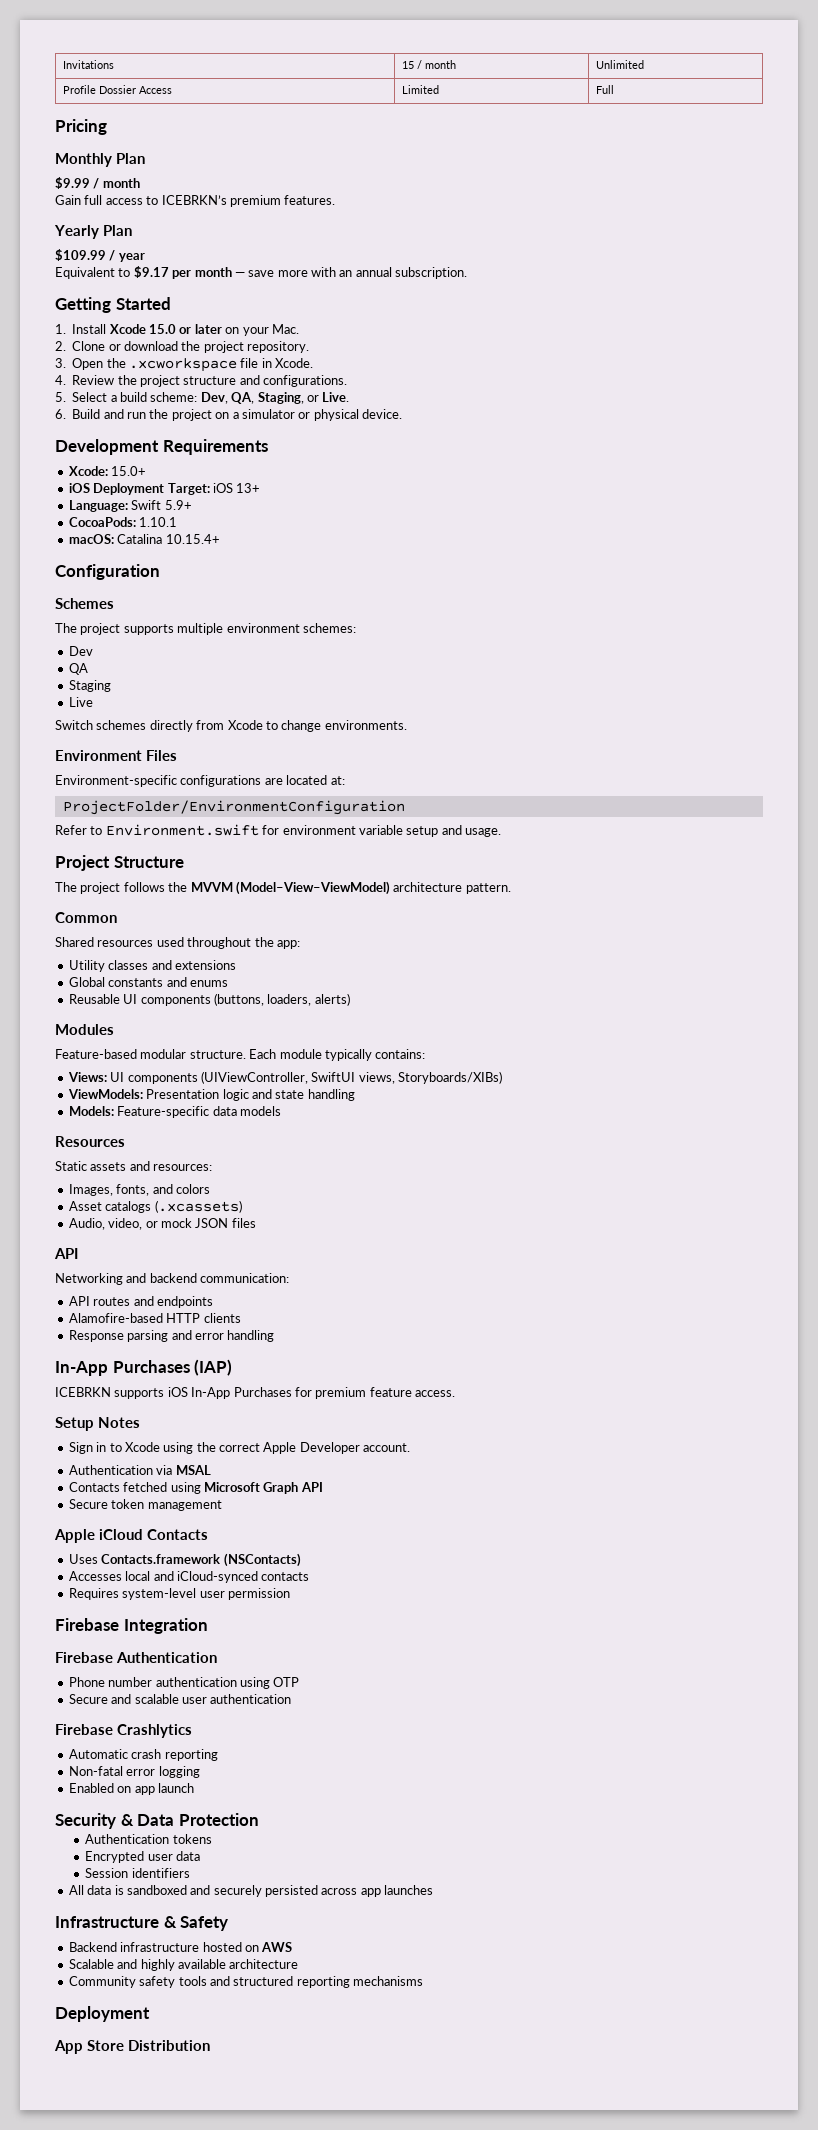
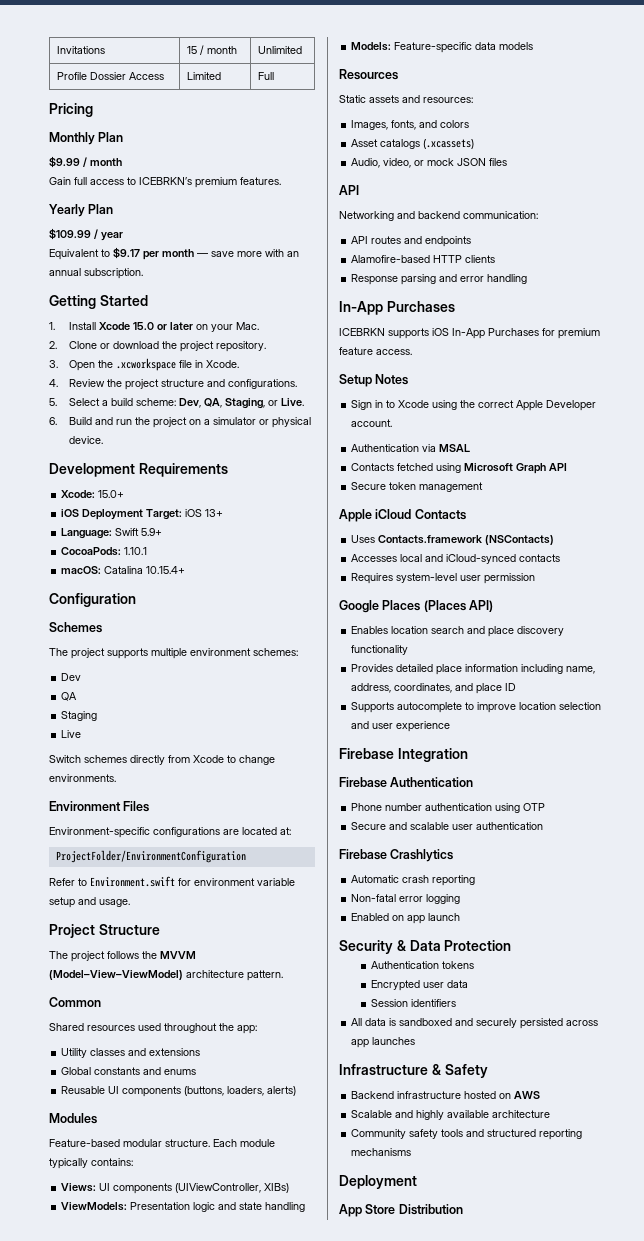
- Views: UI components (UIViewController, SwiftUI views, Storyboards/XIBs)
+ Views: UI components (UIViewController, XIBs)
  Response parsing and error handling
- In-App Purchases (IAP)
+ In-App Purchases
+ Google Places (Places API)
+ Enables location search and place discovery functionality
+ Provides detailed place information including name, address, coordinates, and place ID
+ Supports autocomplete to improve location selection and user experience

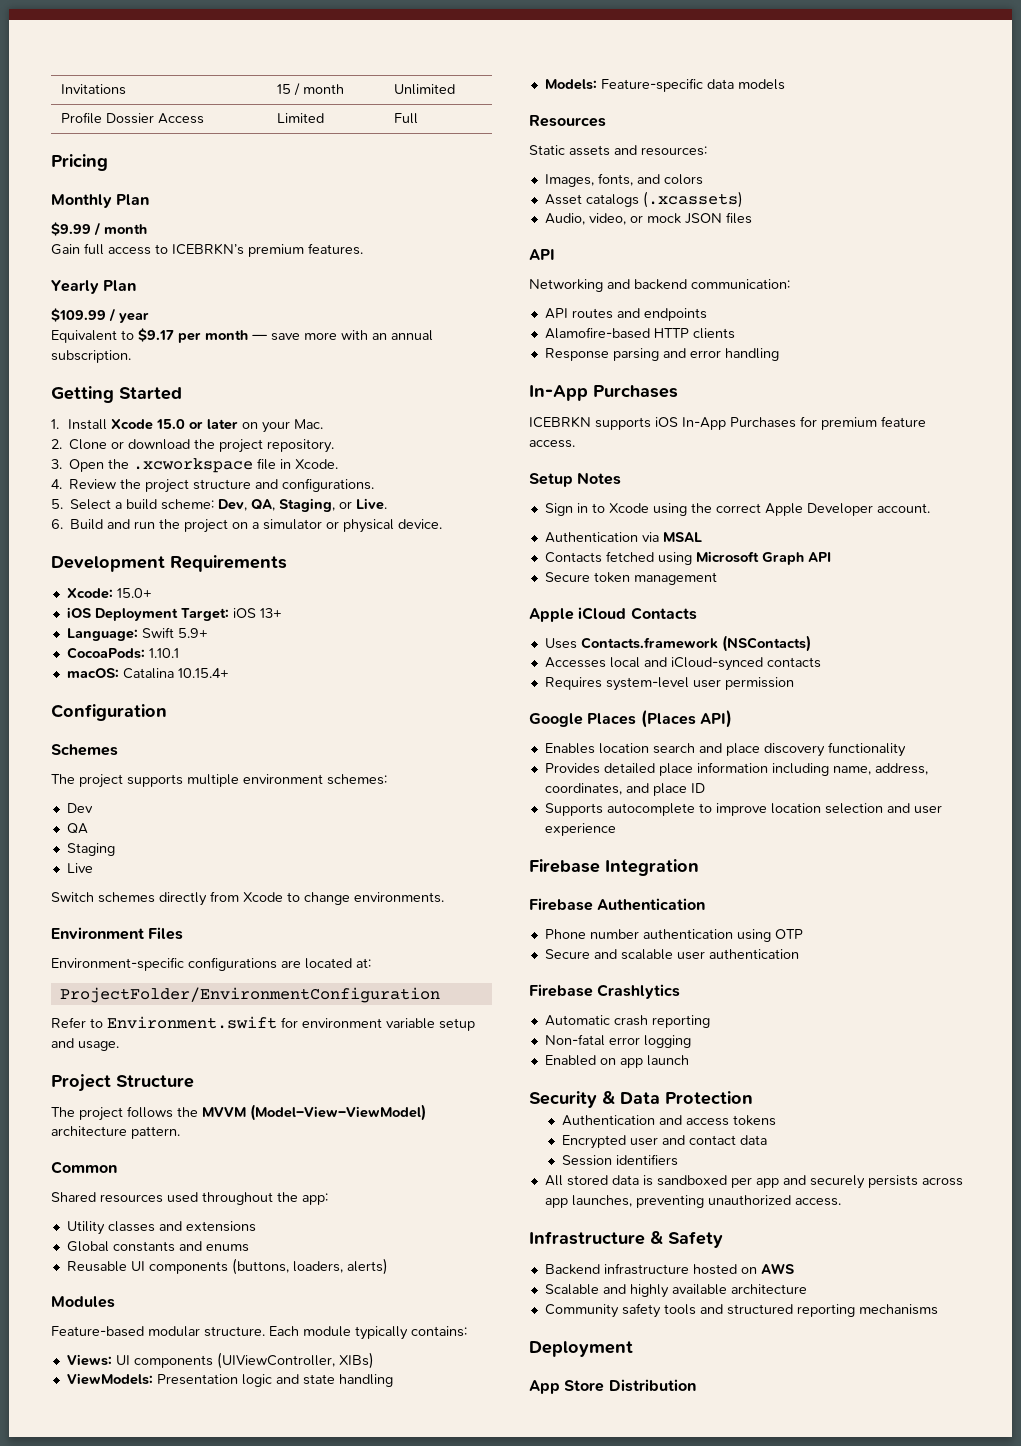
- Authentication tokens
+ Authentication and access tokens
- Encrypted user data
+ Encrypted user and contact data
- All data is sandboxed and securely persisted across app launches
+ All stored data is sandboxed per app and securely persists across app launches, preventing unauthorized access.

